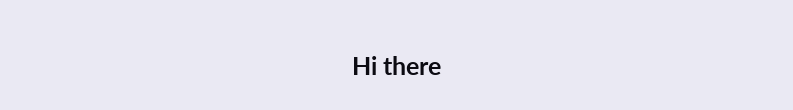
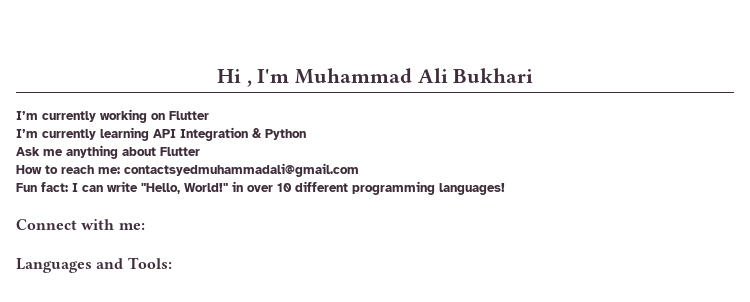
- Hi there
+ Hi , I'm Muhammad Ali Bukhari
+ I’m currently working on Flutter
+ I’m currently learning API Integration & Python
+ Ask me anything about Flutter
+ How to reach me: contactsyedmuhammadali@gmail.com
+ Fun fact: I can write "Hello, World!" in over 10 different programming languages!
+ Connect with me:
+ Languages and Tools:

